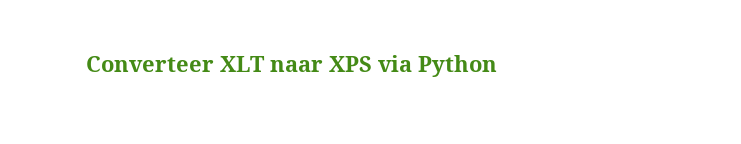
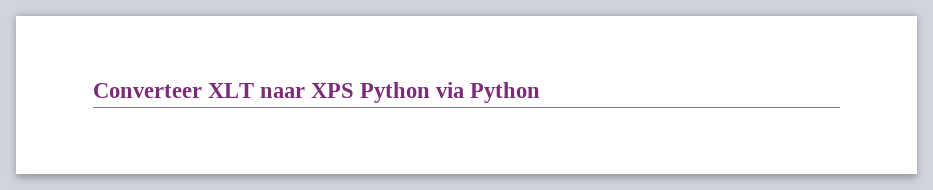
- Converteer XLT naar XPS via Python
+ Converteer XLT naar XPS Python via Python

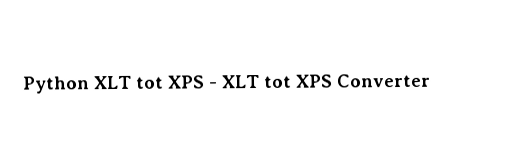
- Converteer XLT naar XPS Python via Python
+ Python XLT tot XPS - XLT tot XPS Converter

